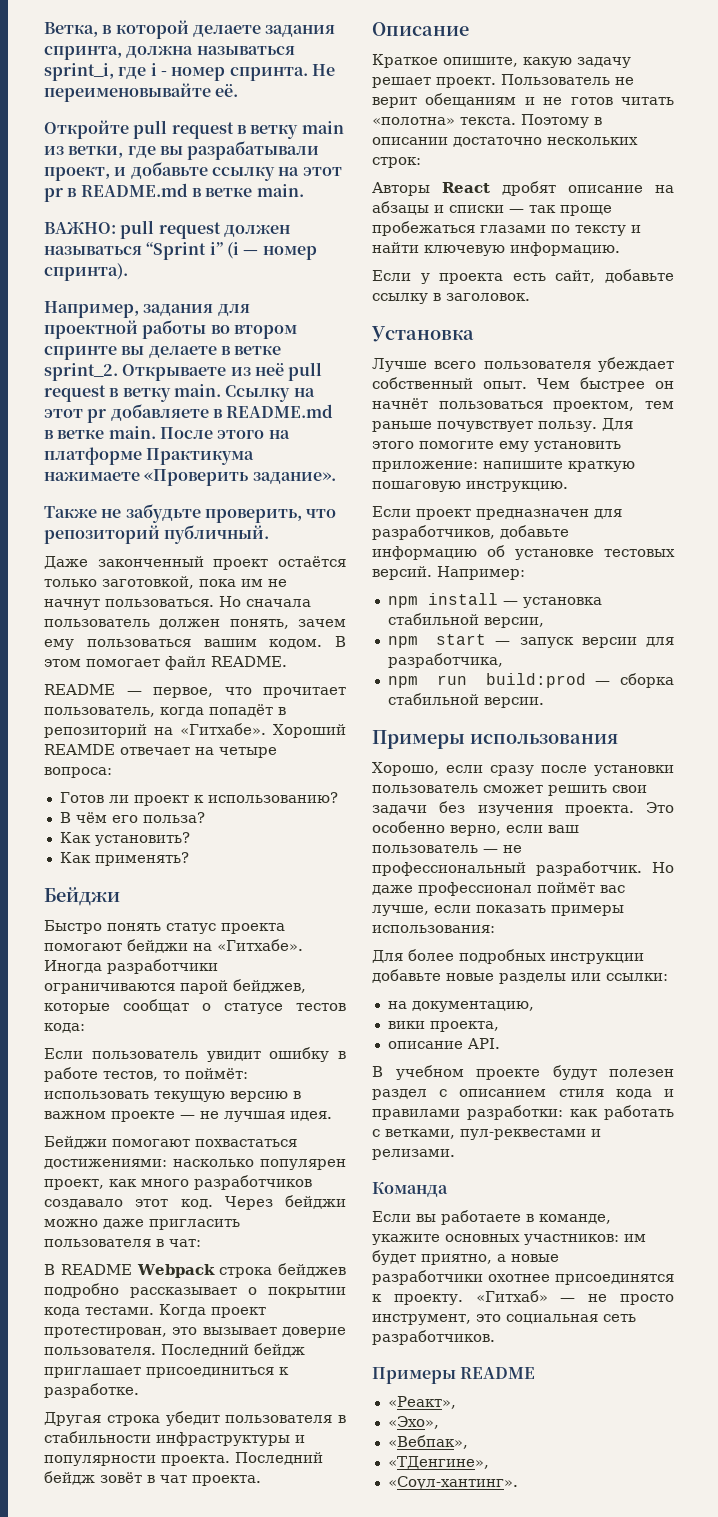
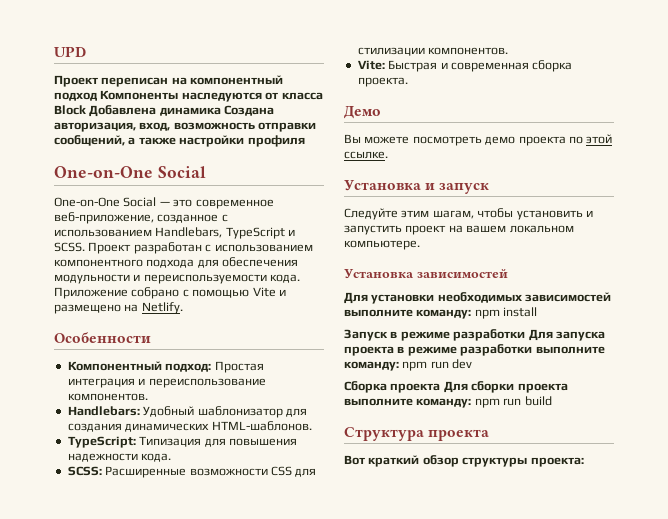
- Ветка, в которой делаете задания спринта, должна называться sprint_i, где i - номер спринта. Не переименовывайте её.
- Откройте pull request в ветку main из ветки, где вы разрабатывали проект, и добавьте ссылку на этот pr в README.md в ветке main.
- ВАЖНО: pull request должен называться “Sprint i” (i — номер спринта).
- Например, задания для проектной работы во втором спринте вы делаете в ветке sprint_2. Открываете из неё pull request в ветку main. Ссылку на этот pr добавляете в README.md в ветке main. После этого на платформе Практикума нажимаете «Проверить задание».
- Также не забудьте проверить, что репозиторий публичный.
- Даже законченный проект остаётся только заготовкой, пока им не начнут пользоваться. Но сначала пользователь должен понять, зачем ему пользоваться вашим кодом. В этом помогает файл README.
- README — первое, что прочитает пользователь, когда попадёт в репозиторий на «Гитхабе». Хороший REAMDE отвечает на четыре вопроса:
- Готов ли проект к использованию?
- В чём его польза?
- Как установить?
- Как применять?
- Бейджи
- Быстро понять статус проекта помогают бейджи на «Гитхабе». Иногда разработчики ограничиваются парой бейджев, которые сообщат о статусе тестов кода:
- Если пользователь увидит ошибку в работе тестов, то поймёт: использовать текущую версию в важном проекте — не лучшая идея.
- Бейджи помогают похвастаться достижениями: насколько популярен проект, как много разработчиков создавало этот код. Через бейджи можно даже пригласить пользователя в чат:
- В README Webpack строка бейджев подробно рассказывает о покрытии кода тестами. Когда проект протестирован, это вызывает доверие пользователя. Последний бейдж приглашает присоединиться к разработке.
- Другая строка убедит пользователя в стабильности инфраструктуры и популярности проекта. Последний бейдж зовёт в чат проекта.
- Описание
- Краткое опишите, какую задачу решает проект. Пользователь не верит обещаниям и не готов читать «полотна» текста. Поэтому в описании достаточно нескольких строк:
- Авторы React дробят описание на абзацы и списки — так проще пробежаться глазами по тексту и найти ключевую информацию.
- Если у проекта есть сайт, добавьте ссылку в заголовок.
- Установка
- Лучше всего пользователя убеждает собственный опыт. Чем быстрее он начнёт пользоваться проектом, тем раньше почувствует пользу. Для этого помогите ему установить приложение: напишите краткую пошаговую инструкцию.
- Если проект предназначен для разработчиков, добавьте информацию об установке тестовых версий. Например:
- npm install — установка стабильной версии,
- npm start — запуск версии для разработчика,
- npm run build:prod — сборка стабильной версии.
- Примеры использования
- Хорошо, если сразу после установки пользователь сможет решить свои задачи без изучения проекта. Это особенно верно, если ваш пользователь — не профессиональный разработчик. Но даже профессионал поймёт вас лучше, если показать примеры использования:
- Для более подробных инструкции добавьте новые разделы или ссылки:
- на документацию,
- вики проекта,
- описание API.
- В учебном проекте будут полезен раздел с описанием стиля кода и правилами разработки: как работать с ветками, пул-реквестами и релизами.
- Команда
- Если вы работаете в команде, укажите основных участников: им будет приятно, а новые разработчики охотнее присоединятся к проекту. «Гитхаб» — не просто инструмент, это социальная сеть разработчиков.
- Примеры README
- «Реакт»,
- «Эхо»,
- «Вебпак»,
- «ТДенгине»,
- «Соул-хантинг».
+ UPD
+ Проект переписан на компонентный подход Компоненты наследуются от класса Block Добавлена динамика Создана авторизация, вход, возможность отправки сообщений, а также настройки профиля
+ One-on-One Social
+ One-on-One Social — это современное веб-приложение, созданное с использованием Handlebars, TypeScript и SCSS. Проект разработан с использованием компонентного подхода для обеспечения модульности и переиспользуемости кода. Приложение собрано с помощью Vite и размещено на Netlify.
+ Особенности
+ Компонентный подход: Простая интеграция и переиспользование компонентов.
+ Handlebars: Удобный шаблонизатор для создания динамических HTML-шаблонов.
+ TypeScript: Типизация для повышения надежности кода.
+ SCSS: Расширенные возможности CSS для стилизации компонентов.
+ Vite: Быстрая и современная сборка проекта.
+ Демо
+ Вы можете посмотреть демо проекта по этой ссылке.
+ Установка и запуск
+ Следуйте этим шагам, чтобы установить и запустить проект на вашем локальном компьютере.
+ Установка зависимостей
+ Для установки необходимых зависимостей выполните команду: npm install
+ Запуск в режиме разработки Для запуска проекта в режиме разработки выполните команду: npm run dev
+ Сборка проекта Для сборки проекта выполните команду: npm run build
+ Структура проекта
+ Вот краткий обзор структуры проекта:

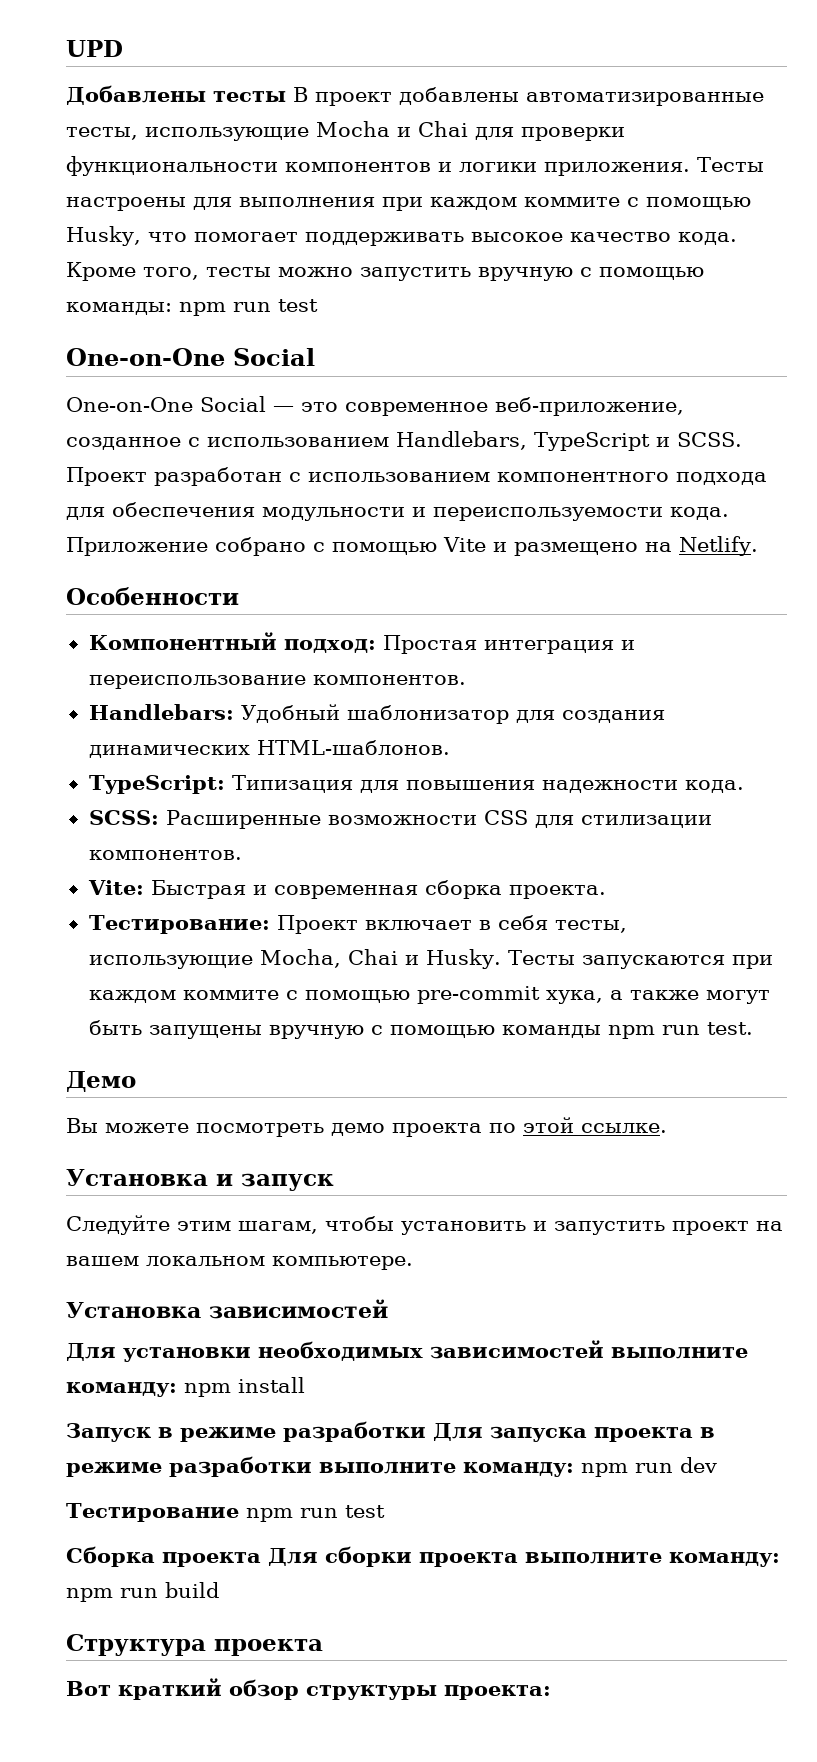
- Проект переписан на компонентный подход Компоненты наследуются от класса Block Добавлена динамика Создана авторизация, вход, возможность отправки сообщений, а также настройки профиля
+ Добавлены тесты В проект добавлены автоматизированные тесты, использующие Mocha и Chai для проверки функциональности компонентов и логики приложения. Тесты настроены для выполнения при каждом коммите с помощью Husky, что помогает поддерживать высокое качество кода. Кроме того, тесты можно запустить вручную с помощью команды: npm run test
+ Тестирование: Проект включает в себя тесты, использующие Mocha, Chai и Husky. Тесты запускаются при каждом коммите с помощью pre-commit хука, а также могут быть запущены вручную с помощью команды npm run test.
+ Тестирование npm run test

